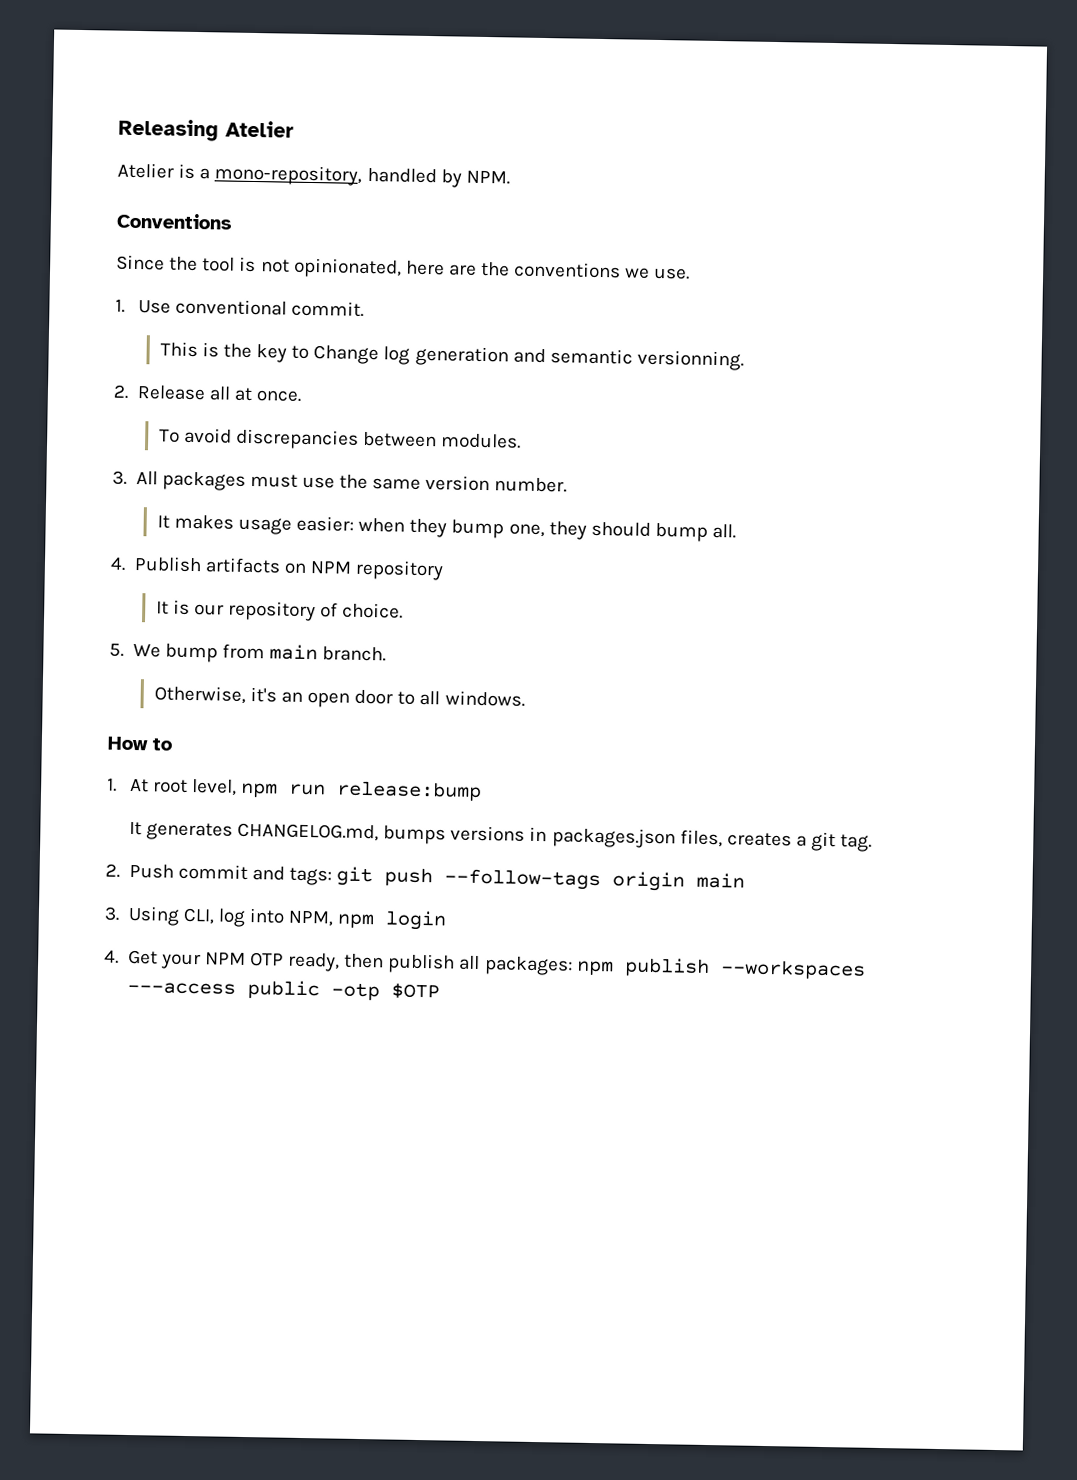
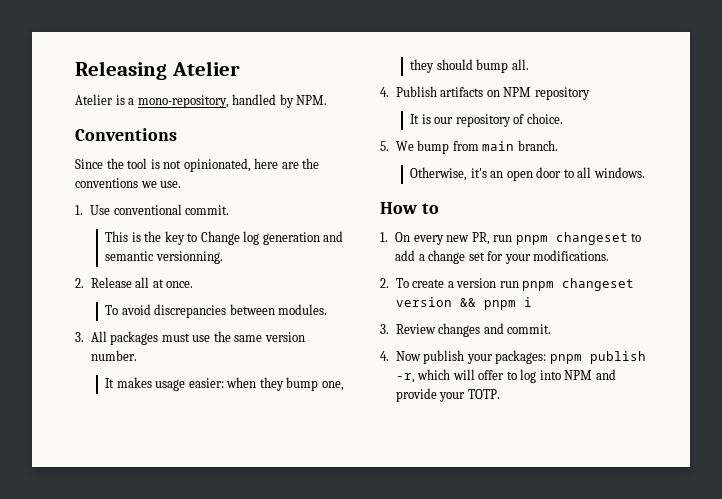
- 1. At root level, npm run release:bump
- It generates CHANGELOG.md, bumps versions in packages.json files, creates a git tag.
- 2. Push commit and tags: git push --follow-tags origin main
- 3. Using CLI, log into NPM, npm login
- 4. Get your NPM OTP ready, then publish all packages: npm publish --workspaces ---access public -otp $OTP
+ 1. On every new PR, run pnpm changeset to add a change set for your modifications.
+ 2. To create a version run pnpm changeset version && pnpm i
+ 3. Review changes and commit.
+ 4. Now publish your packages: pnpm publish -r, which will offer to log into NPM and provide your TOTP.

